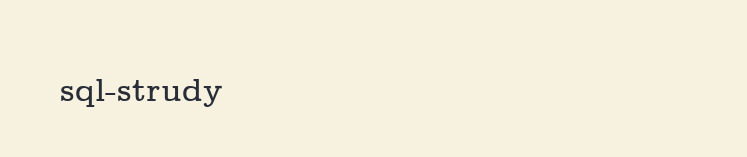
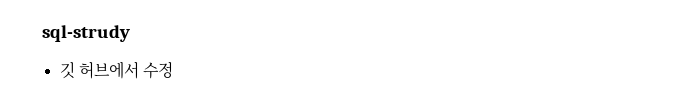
+ 깃 허브에서 수정

